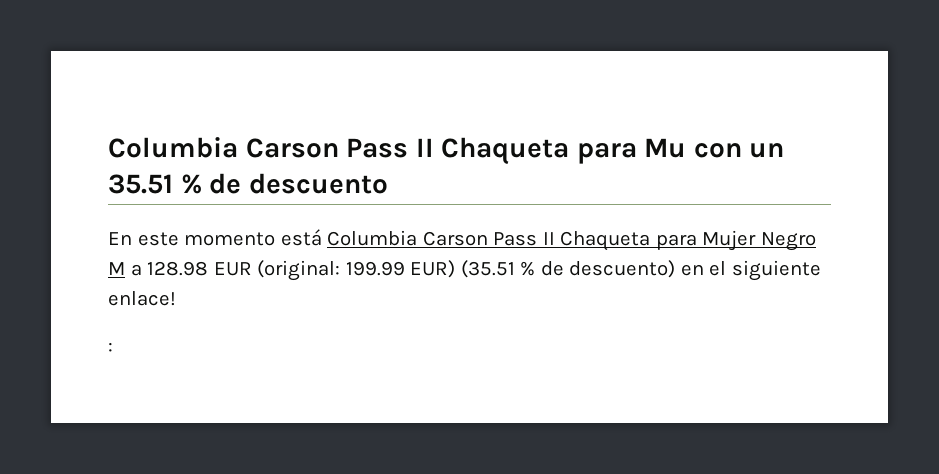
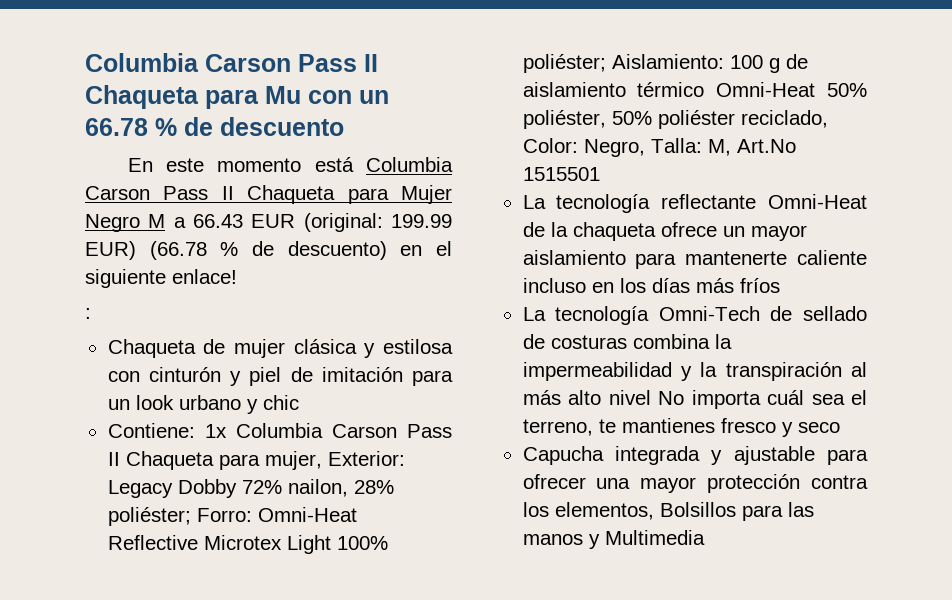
- Columbia Carson Pass II Chaqueta para Mu con un 35.51 % de descuento
+ Columbia Carson Pass II Chaqueta para Mu con un 66.78 % de descuento
- En este momento está Columbia Carson Pass II Chaqueta para Mujer Negro M a 128.98 EUR (original: 199.99 EUR) (35.51 % de descuento) en el siguiente enlace!
+ En este momento está Columbia Carson Pass II Chaqueta para Mujer Negro M a 66.43 EUR (original: 199.99 EUR) (66.78 % de descuento) en el siguiente enlace!
+ Chaqueta de mujer clásica y estilosa con cinturón y piel de imitación para un look urbano y chic
+ Contiene: 1x Columbia Carson Pass II Chaqueta para mujer, Exterior: Legacy Dobby 72% nailon, 28% poliéster; Forro: Omni-Heat Reflective Microtex Light 100% poliéster; Aislamiento: 100 g de aislamiento térmico Omni-Heat 50% poliéster, 50% poliéster reciclado, Color: Negro, Talla: M, Art.No 1515501
+ La tecnología reflectante Omni-Heat de la chaqueta ofrece un mayor aislamiento para mantenerte caliente incluso en los días más fríos
+ La tecnología Omni-Tech de sellado de costuras combina la impermeabilidad y la transpiración al más alto nivel No importa cuál sea el terreno, te mantienes fresco y seco
+ Capucha integrada y ajustable para ofrecer una mayor protección contra los elementos, Bolsillos para las manos y Multimedia

